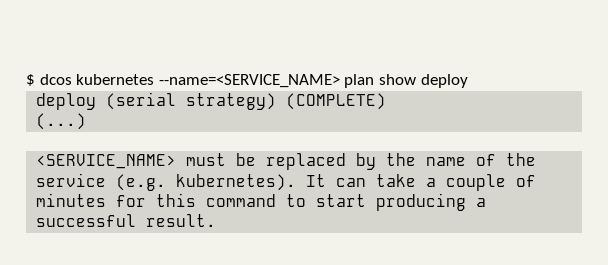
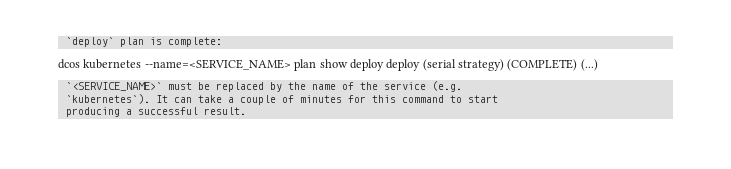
- $ dcos kubernetes --name=<SERVICE_NAME> plan show deploy
- deploy (serial strategy) (COMPLETE)
- (...)
+ `deploy` plan is complete:
+ dcos kubernetes --name=<SERVICE_NAME> plan show deploy deploy (serial strategy) (COMPLETE) (...)
- <SERVICE_NAME> must be replaced by the name of the service (e.g. kubernetes).
+ `<SERVICE_NAME>` must be replaced by the name of the service (e.g.
+ `kubernetes`).
- It can take a couple of minutes for this command to start producing a successful result.
+ It can take a couple of minutes for this command to start
+ producing a successful result.

